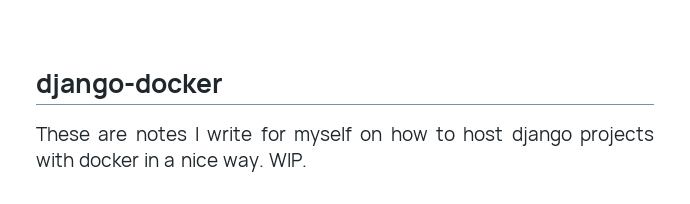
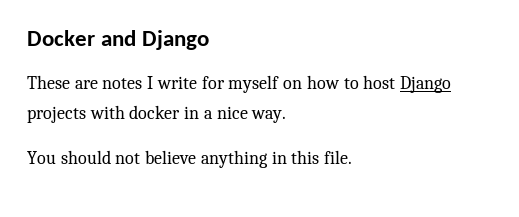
- django-docker
+ Docker and Django
- These are notes I write for myself on how to host django projects with docker in a nice way. WIP.
+ These are notes I write for myself on how to host Django projects with docker in a nice way.
+ You should not believe anything in this file.

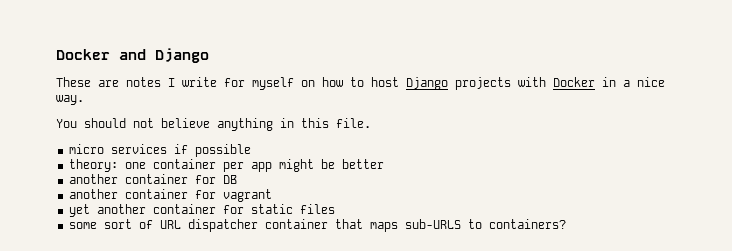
- These are notes I write for myself on how to host Django projects with docker in a nice way.
+ These are notes I write for myself on how to host Django projects with Docker in a nice way.
+ micro services if possible
+ theory: one container per app might be better
+ another container for DB
+ another container for vagrant
+ yet another container for static files
+ some sort of URL dispatcher container that maps sub-URLS to containers?

